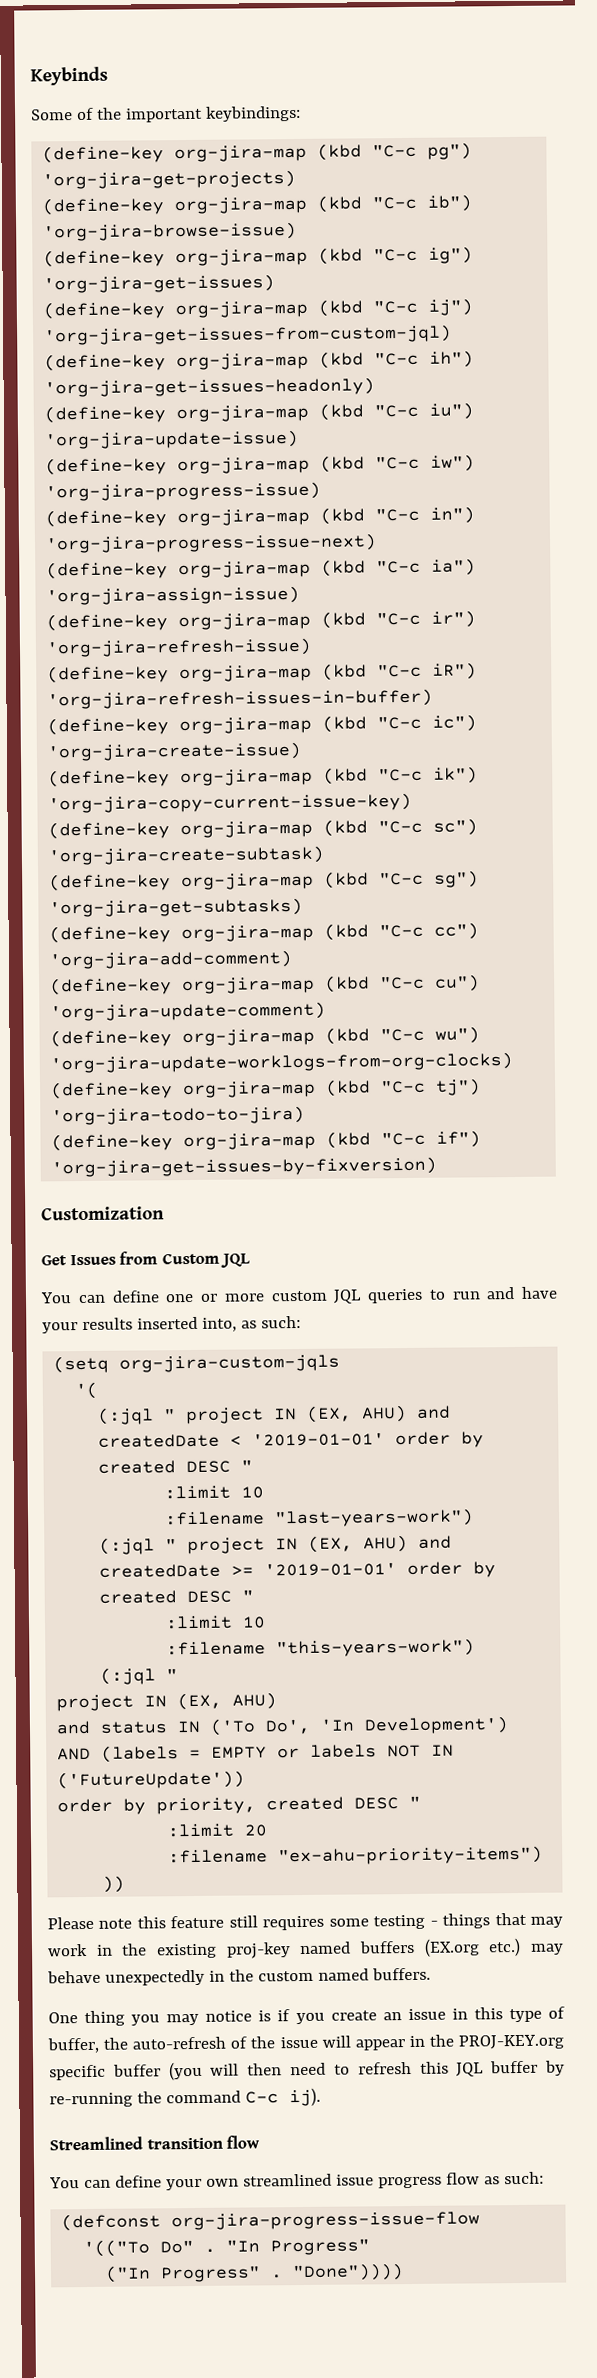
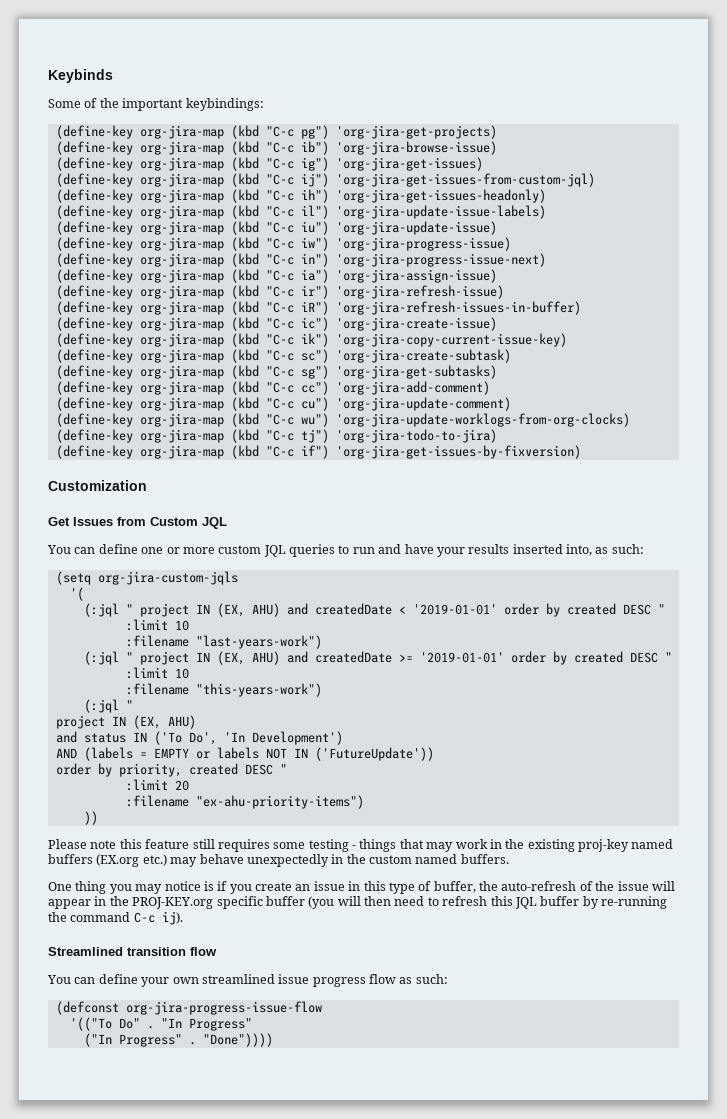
+ (define-key org-jira-map (kbd "C-c il") 'org-jira-update-issue-labels)

